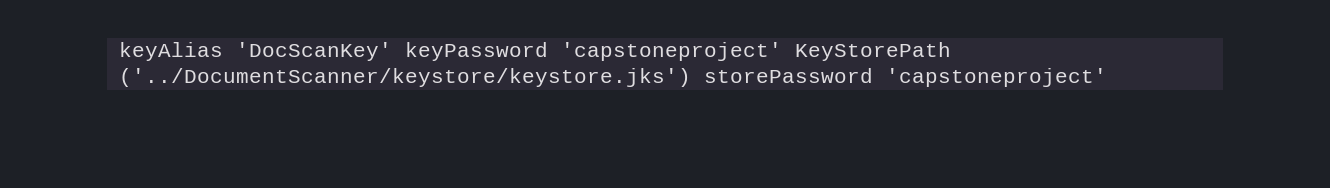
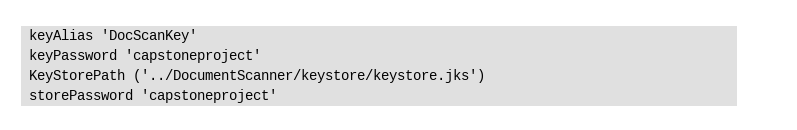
- keyAlias 'DocScanKey' keyPassword 'capstoneproject' KeyStorePath ('../DocumentScanner/keystore/keystore.jks') storePassword 'capstoneproject'
+ keyAlias 'DocScanKey'
+ keyPassword 'capstoneproject'
+ KeyStorePath ('../DocumentScanner/keystore/keystore.jks')
+ storePassword 'capstoneproject'

